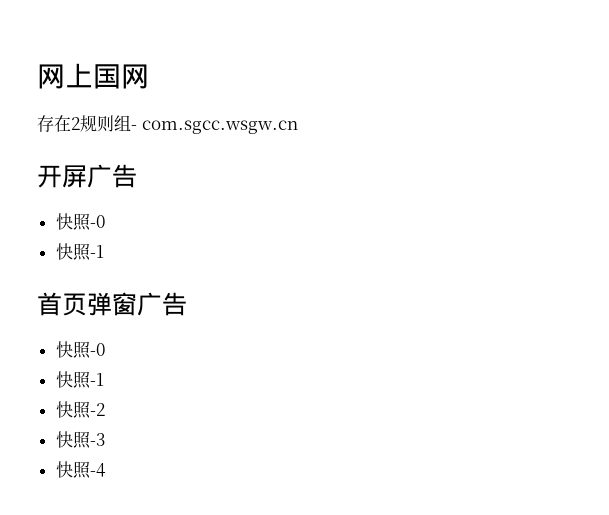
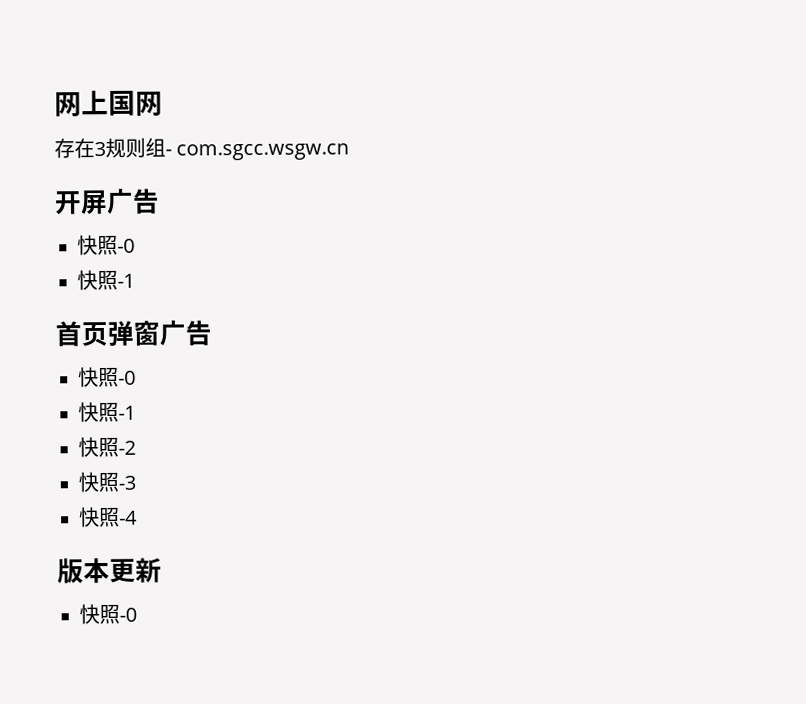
- 存在2规则组- com.sgcc.wsgw.cn
+ 存在3规则组- com.sgcc.wsgw.cn
+ 版本更新
+ 快照-0

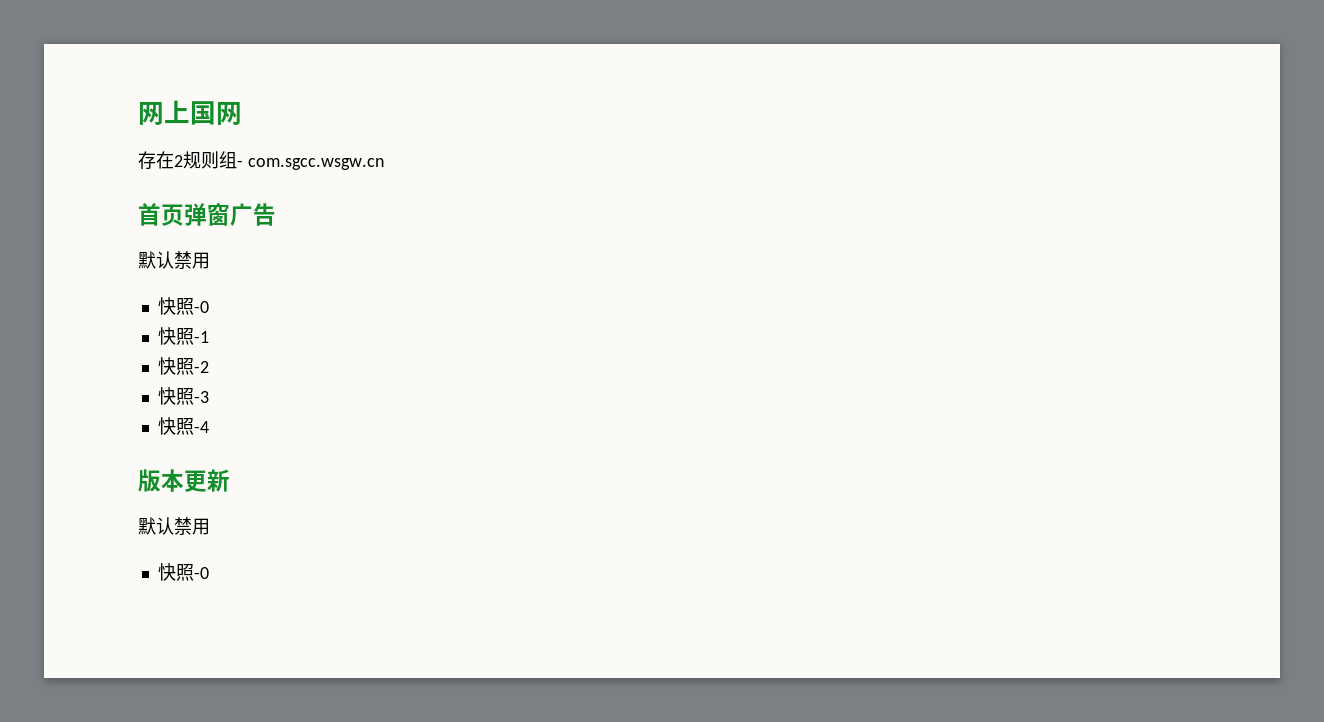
- 存在3规则组- com.sgcc.wsgw.cn
+ 存在2规则组- com.sgcc.wsgw.cn
- 开屏广告
- 快照-0
- 快照-1
  首页弹窗广告
+ 默认禁用
  版本更新
+ 默认禁用

